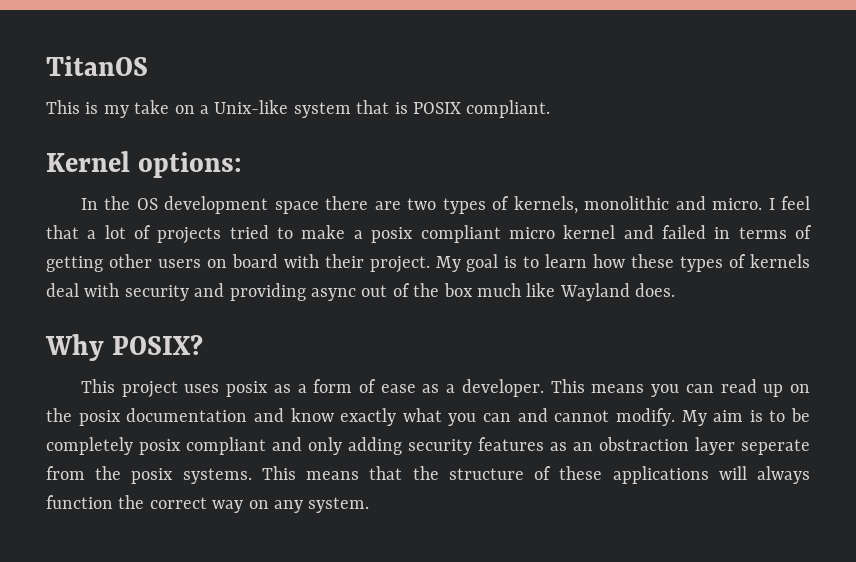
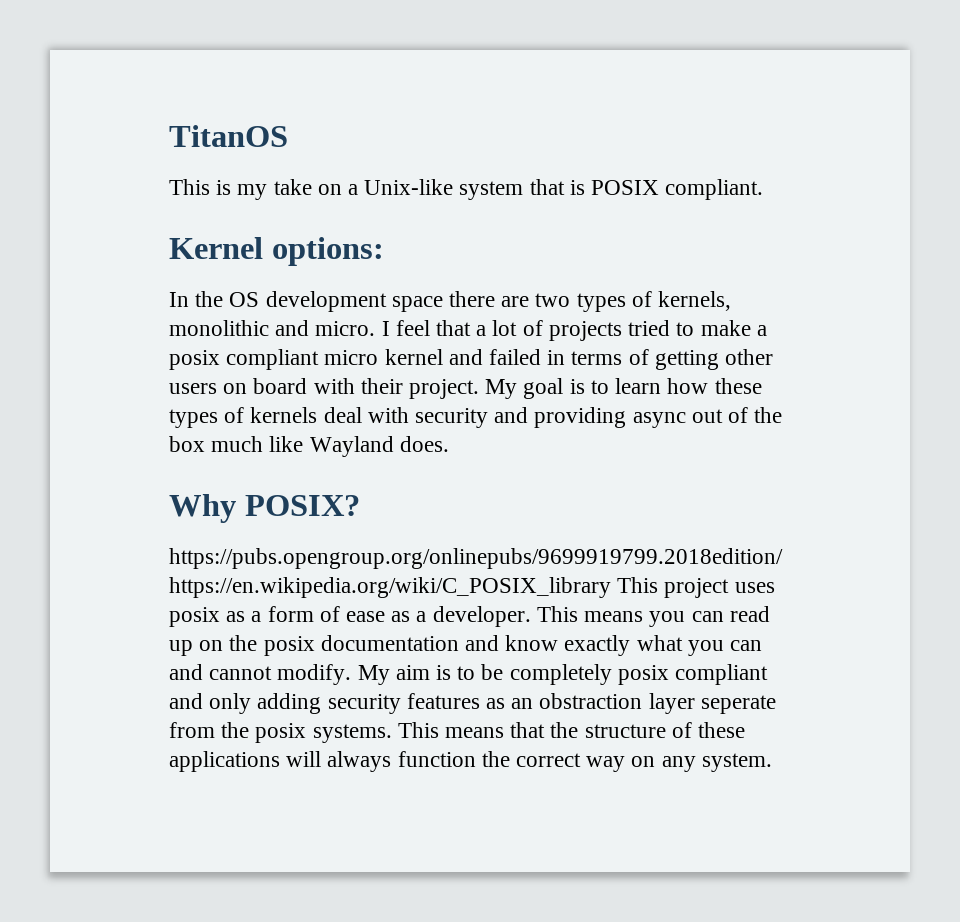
- This project uses posix as a form of ease as a developer.
+ https://pubs.opengroup.org/onlinepubs/9699919799.2018edition/ https://en.wikipedia.org/wiki/C_POSIX_library This project uses posix as a form of ease as a developer.

